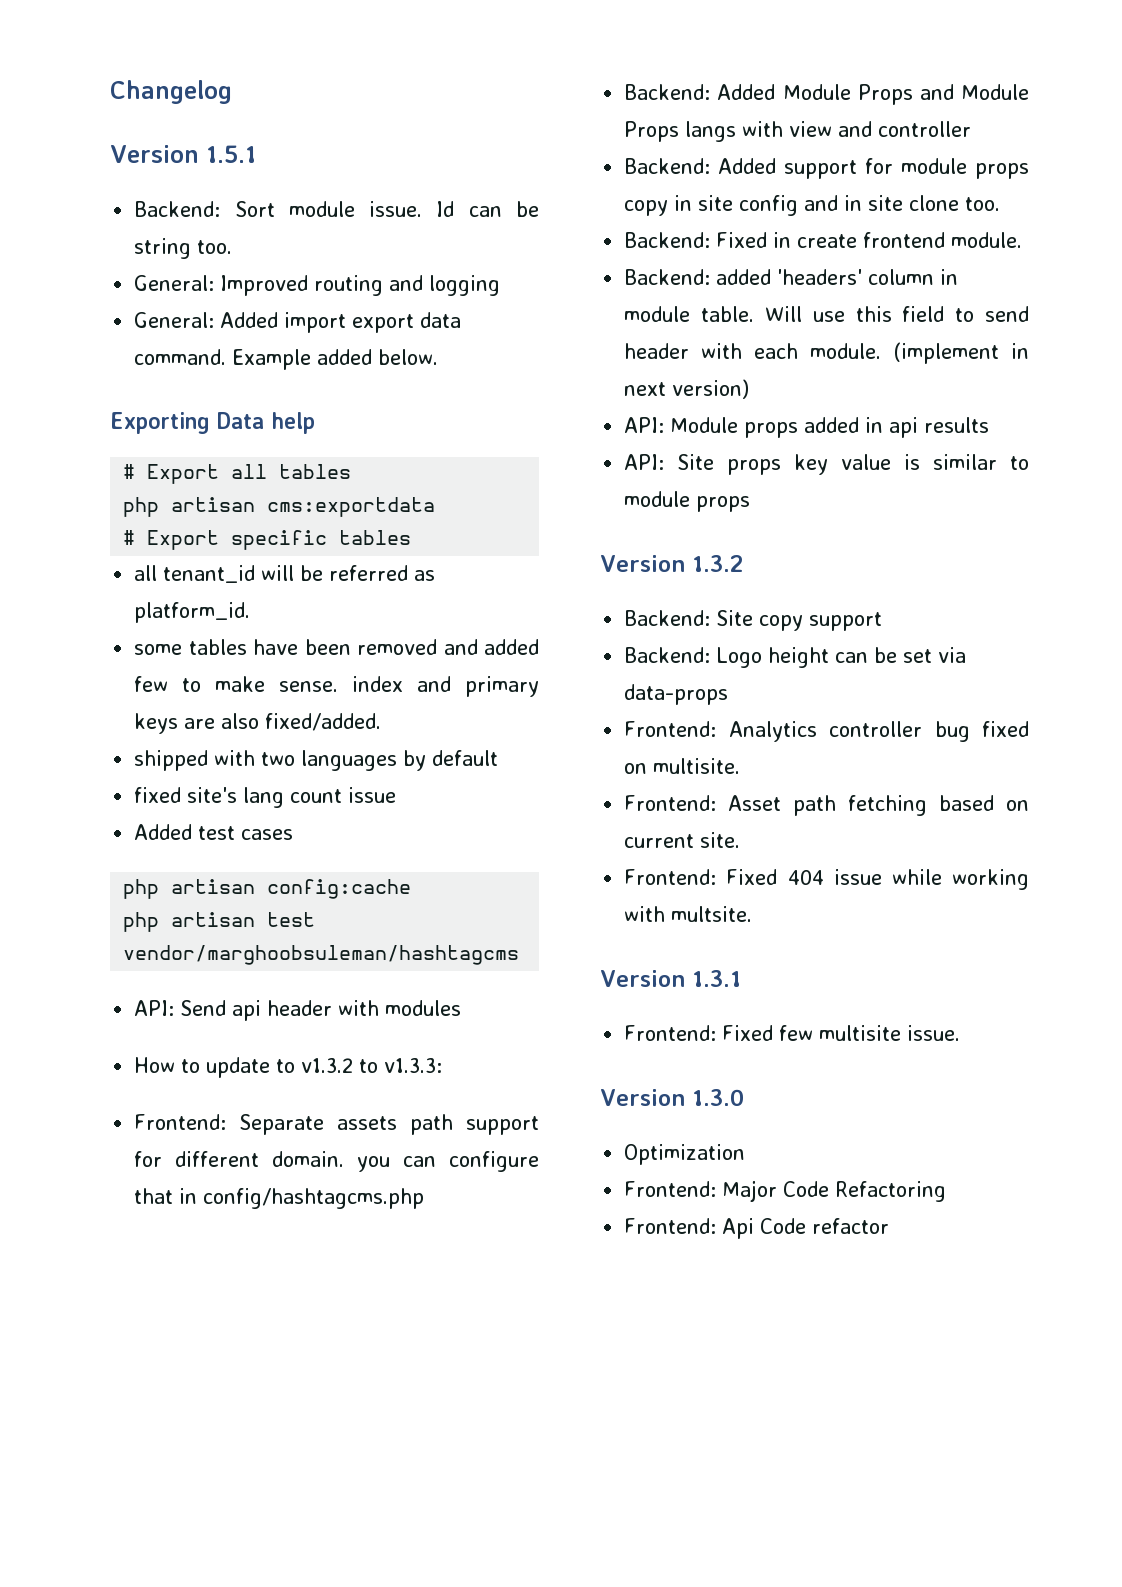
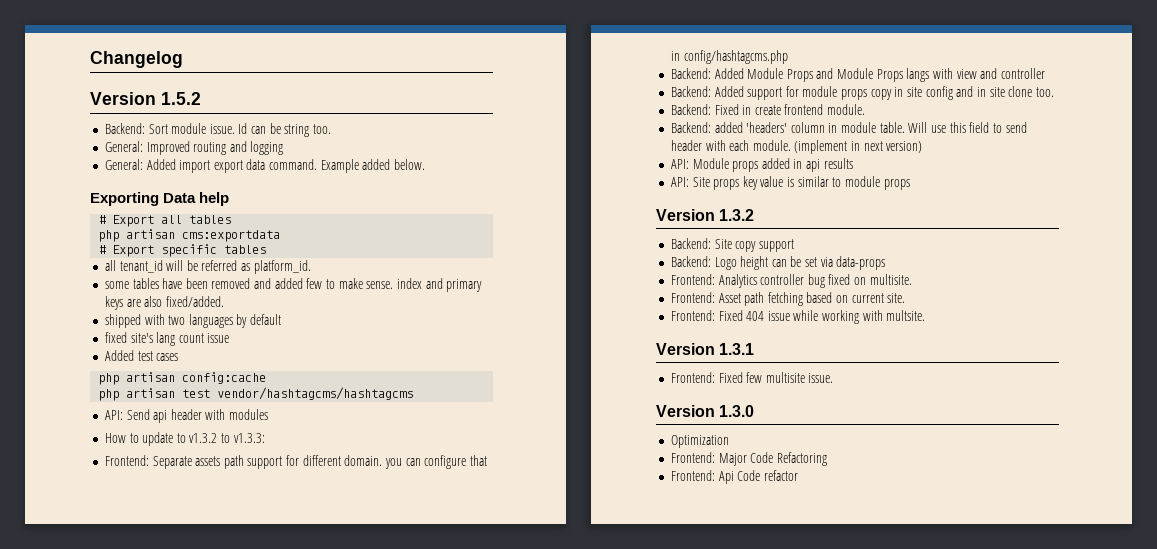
- Version 1.5.1
+ Version 1.5.2
- php artisan test vendor/marghoobsuleman/hashtagcms
+ php artisan test vendor/hashtagcms/hashtagcms

